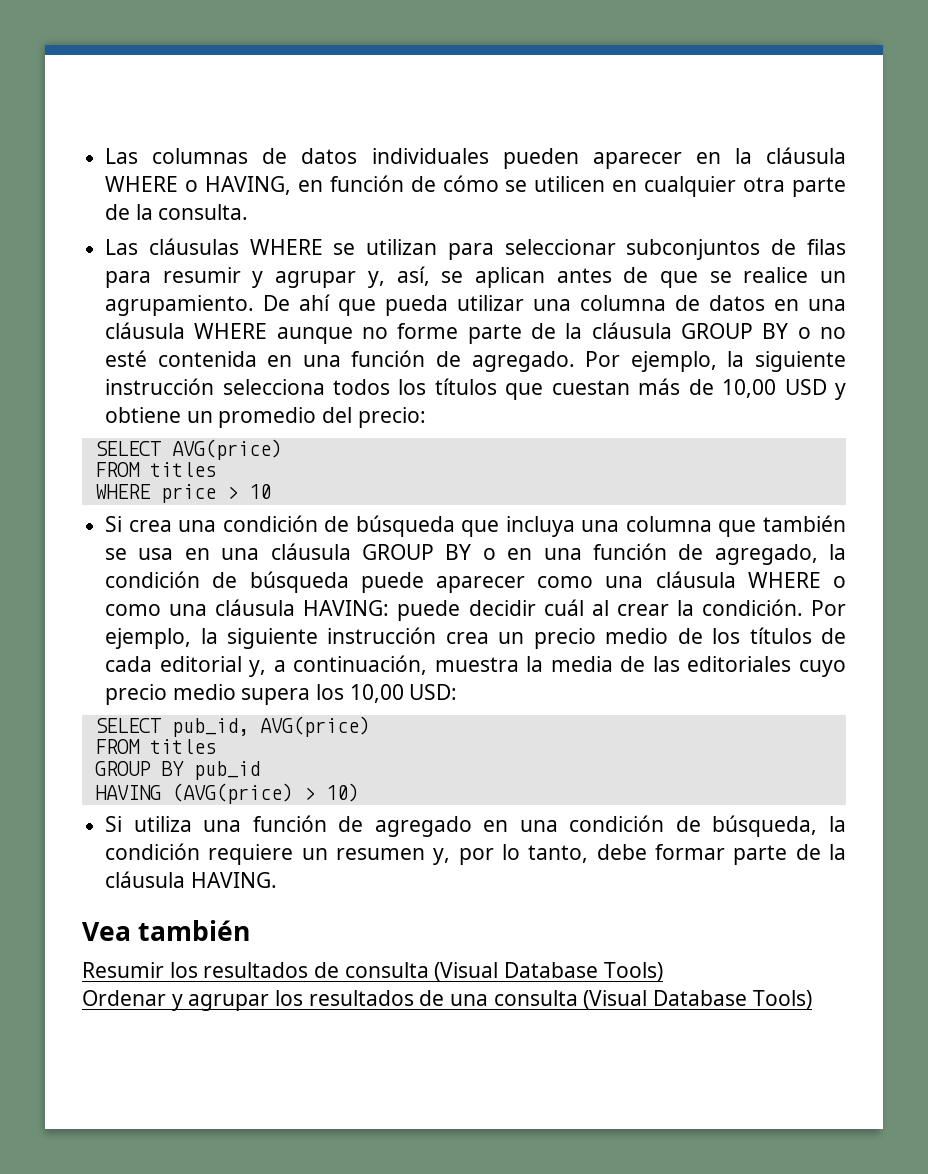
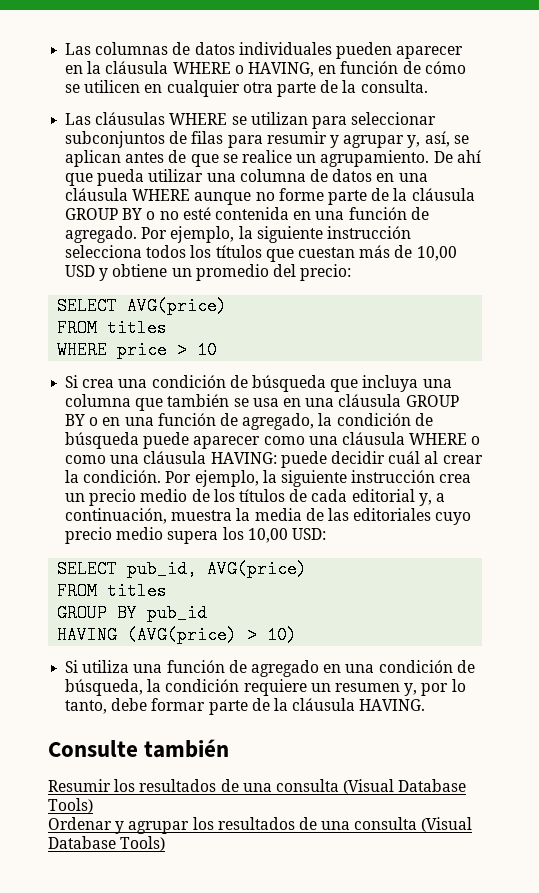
- Vea también
+ Consulte también
- Resumir los resultados de consulta (Visual Database Tools)
+ Resumir los resultados de una consulta (Visual Database Tools)

